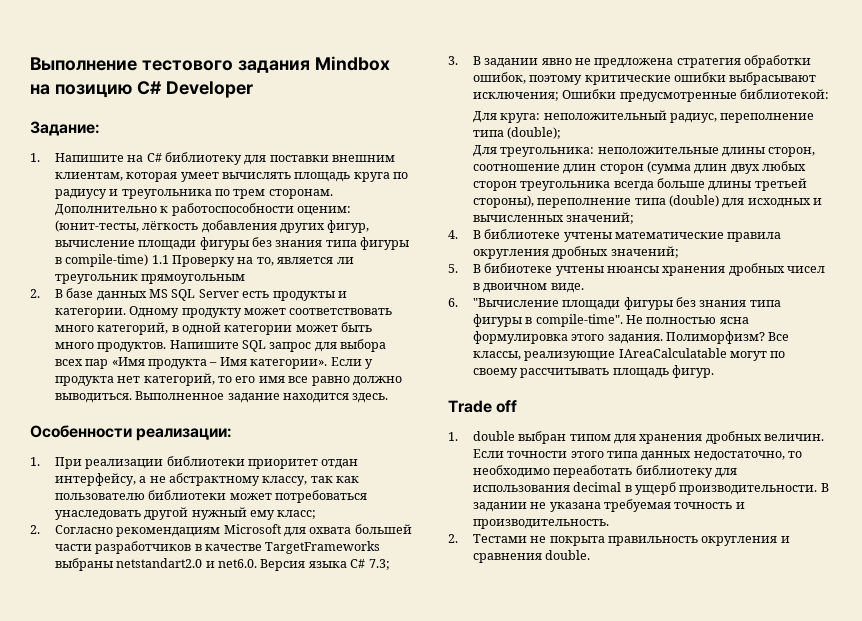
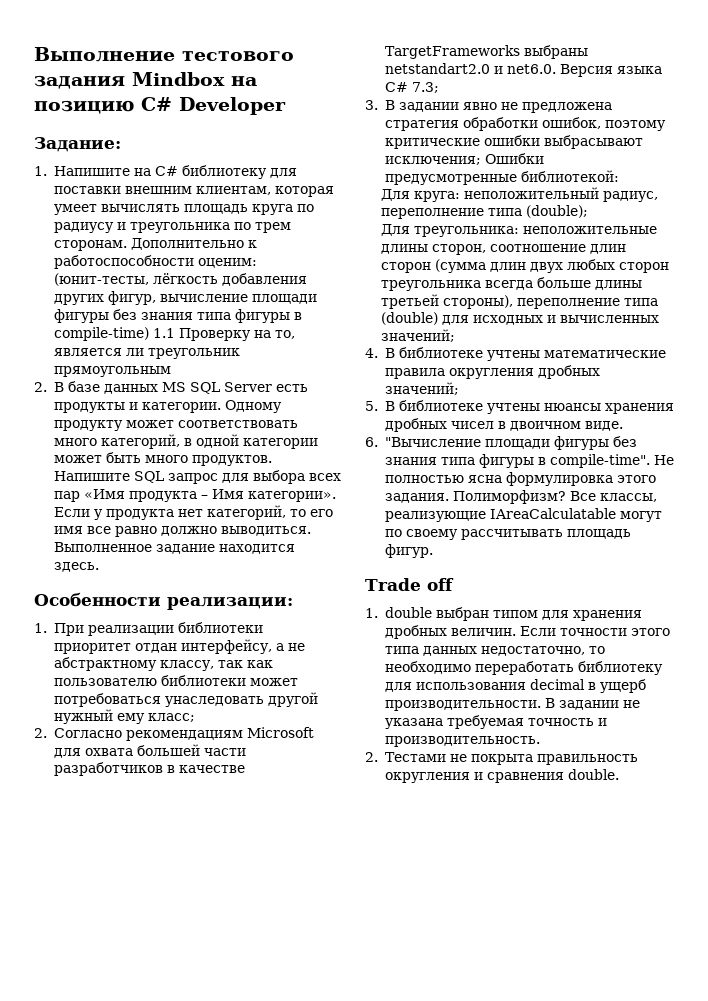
- 5. В бибиотеке учтены нюансы хранения дробных чисел в двоичном виде.
+ 5. В библиотеке учтены нюансы хранения дробных чисел в двоичном виде.
- Если точности этого типа данных недостаточно, то необходимо переаботать библиотеку для использования decimal в ущерб производительности.
+ Если точности этого типа данных недостаточно, то необходимо переработать библиотеку для использования decimal в ущерб производительности.

